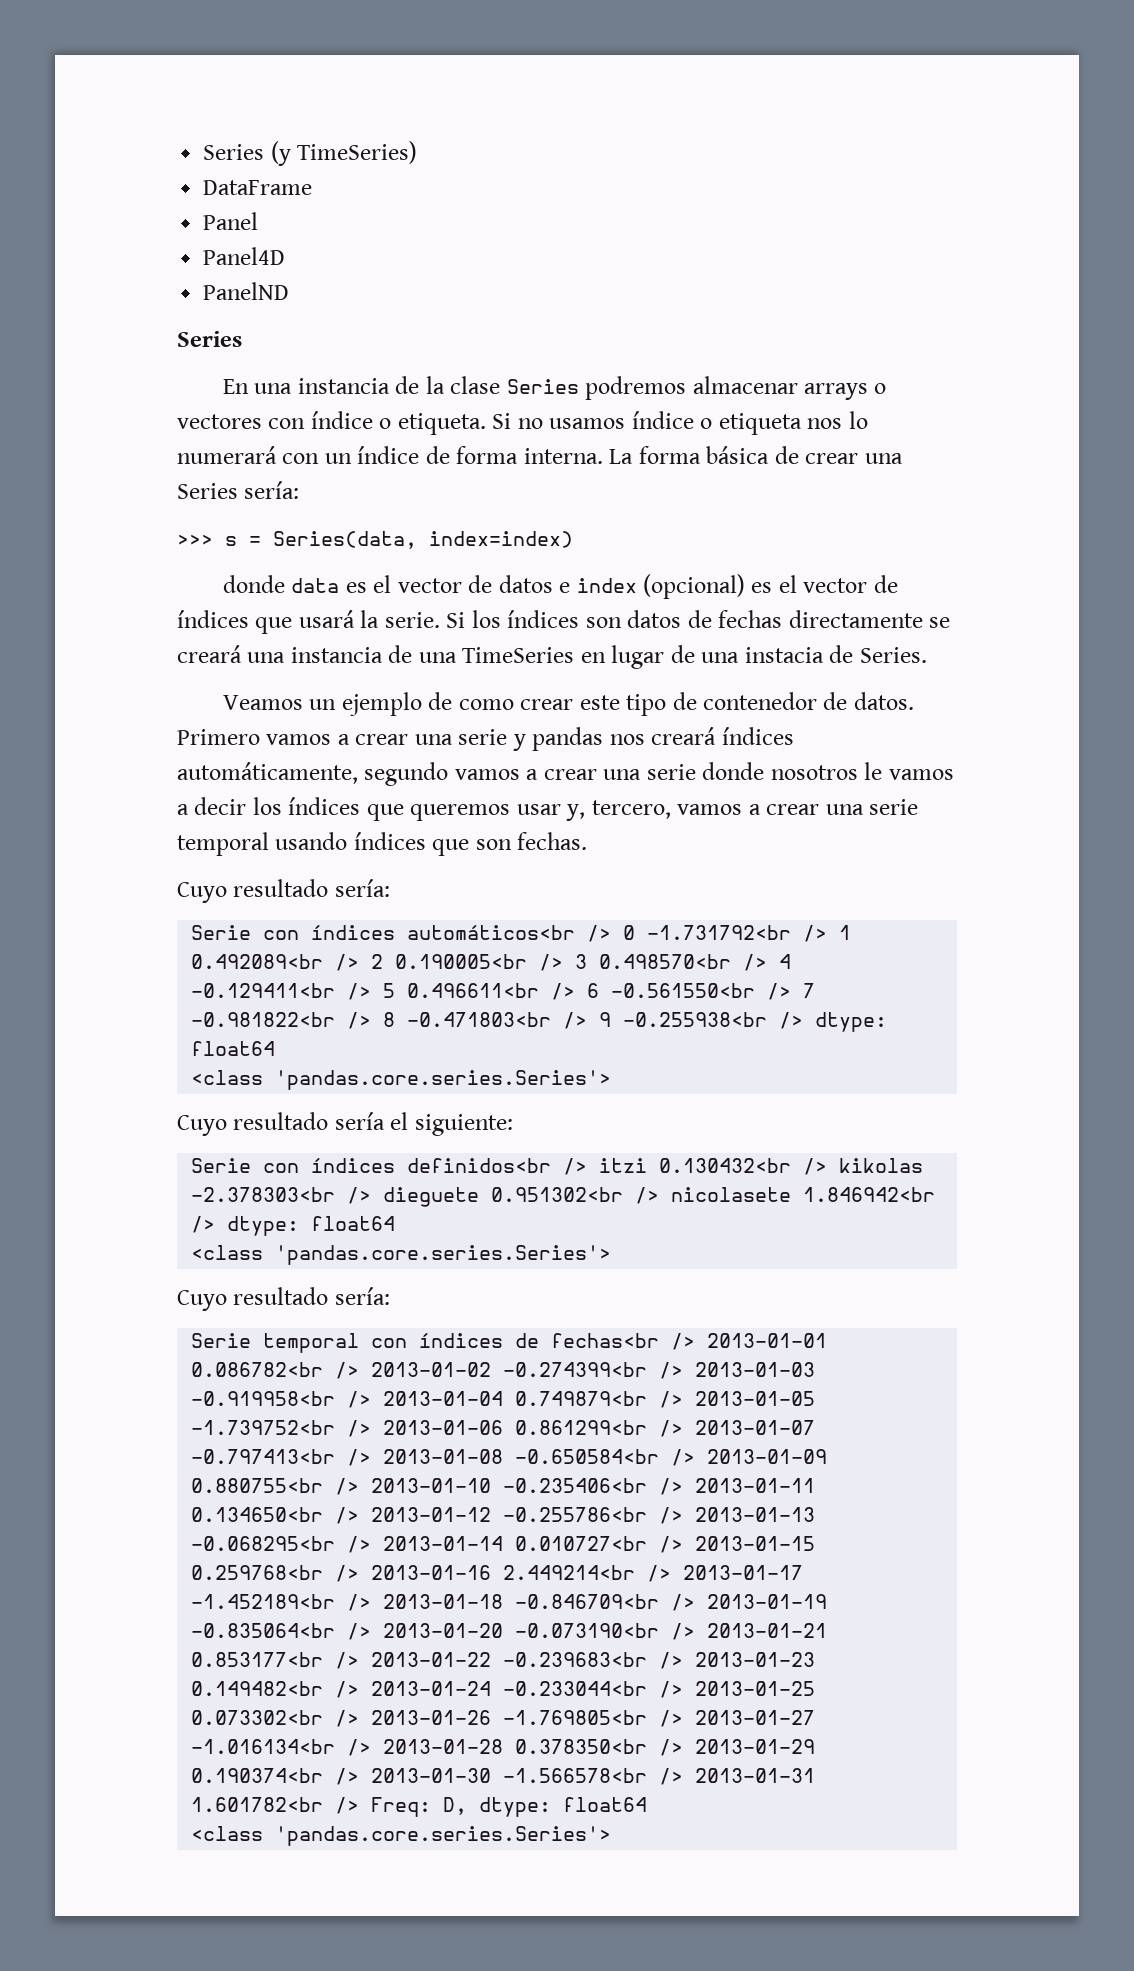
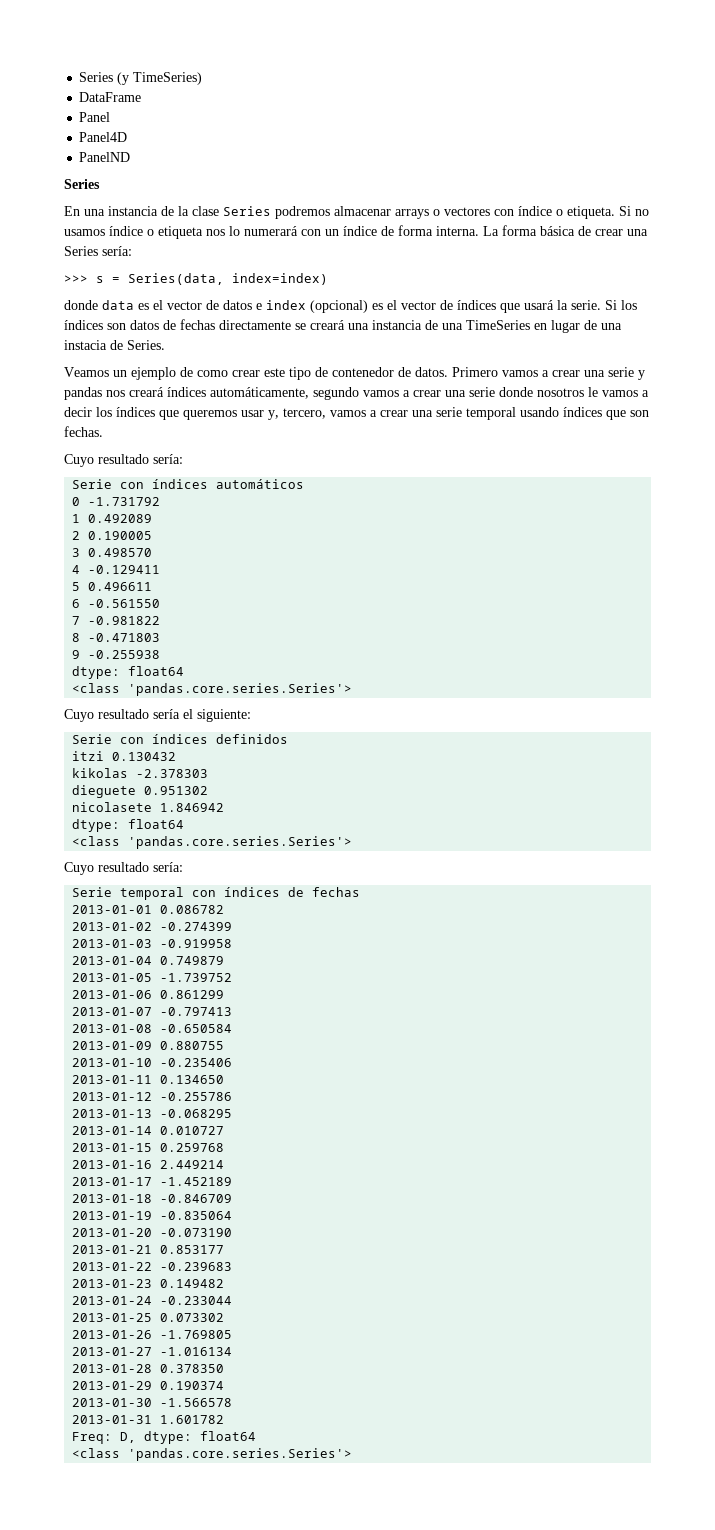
- Serie con índices automáticos<br /> 0 -1.731792<br /> 1 0.492089<br /> 2 0.190005<br /> 3 0.498570<br /> 4 -0.129411<br /> 5 0.496611<br /> 6 -0.561550<br /> 7 -0.981822<br /> 8 -0.471803<br /> 9 -0.255938<br /> dtype: float64
+ Serie con índices automáticos
+ 0 -1.731792
+ 1 0.492089
+ 2 0.190005
+ 3 0.498570
+ 4 -0.129411
+ 5 0.496611
+ 6 -0.561550
+ 7 -0.981822
+ 8 -0.471803
+ 9 -0.255938
+ dtype: float64
- Serie con índices definidos<br /> itzi 0.130432<br /> kikolas -2.378303<br /> dieguete 0.951302<br /> nicolasete 1.846942<br /> dtype: float64
+ Serie con índices definidos
+ itzi 0.130432
+ kikolas -2.378303
+ dieguete 0.951302
+ nicolasete 1.846942
+ dtype: float64
- Serie temporal con índices de fechas<br /> 2013-01-01 0.086782<br /> 2013-01-02 -0.274399<br /> 2013-01-03 -0.919958<br /> 2013-01-04 0.749879<br /> 2013-01-05 -1.739752<br /> 2013-01-06 0.861299<br /> 2013-01-07 -0.797413<br /> 2013-01-08 -0.650584<br /> 2013-01-09 0.880755<br /> 2013-01-10 -0.235406<br /> 2013-01-11 0.134650<br /> 2013-01-12 -0.255786<br /> 2013-01-13 -0.068295<br /> 2013-01-14 0.010727<br /> 2013-01-15 0.259768<br /> 2013-01-16 2.449214<br /> 2013-01-17 -1.452189<br /> 2013-01-18 -0.846709<br /> 2013-01-19 -0.835064<br /> 2013-01-20 -0.073190<br /> 2013-01-21 0.853177<br /> 2013-01-22 -0.239683<br /> 2013-01-23 0.149482<br /> 2013-01-24 -0.233044<br /> 2013-01-25 0.073302<br /> 2013-01-26 -1.769805<br /> 2013-01-27 -1.016134<br /> 2013-01-28 0.378350<br /> 2013-01-29 0.190374<br /> 2013-01-30 -1.566578<br /> 2013-01-31 1.601782<br /> Freq: D, dtype: float64
+ Serie temporal con índices de fechas
+ 2013-01-01 0.086782
+ 2013-01-02 -0.274399
+ 2013-01-03 -0.919958
+ 2013-01-04 0.749879
+ 2013-01-05 -1.739752
+ 2013-01-06 0.861299
+ 2013-01-07 -0.797413
+ 2013-01-08 -0.650584
+ 2013-01-09 0.880755
+ 2013-01-10 -0.235406
+ 2013-01-11 0.134650
+ 2013-01-12 -0.255786
+ 2013-01-13 -0.068295
+ 2013-01-14 0.010727
+ 2013-01-15 0.259768
+ 2013-01-16 2.449214
+ 2013-01-17 -1.452189
+ 2013-01-18 -0.846709
+ 2013-01-19 -0.835064
+ 2013-01-20 -0.073190
+ 2013-01-21 0.853177
+ 2013-01-22 -0.239683
+ 2013-01-23 0.149482
+ 2013-01-24 -0.233044
+ 2013-01-25 0.073302
+ 2013-01-26 -1.769805
+ 2013-01-27 -1.016134
+ 2013-01-28 0.378350
+ 2013-01-29 0.190374
+ 2013-01-30 -1.566578
+ 2013-01-31 1.601782
+ Freq: D, dtype: float64

